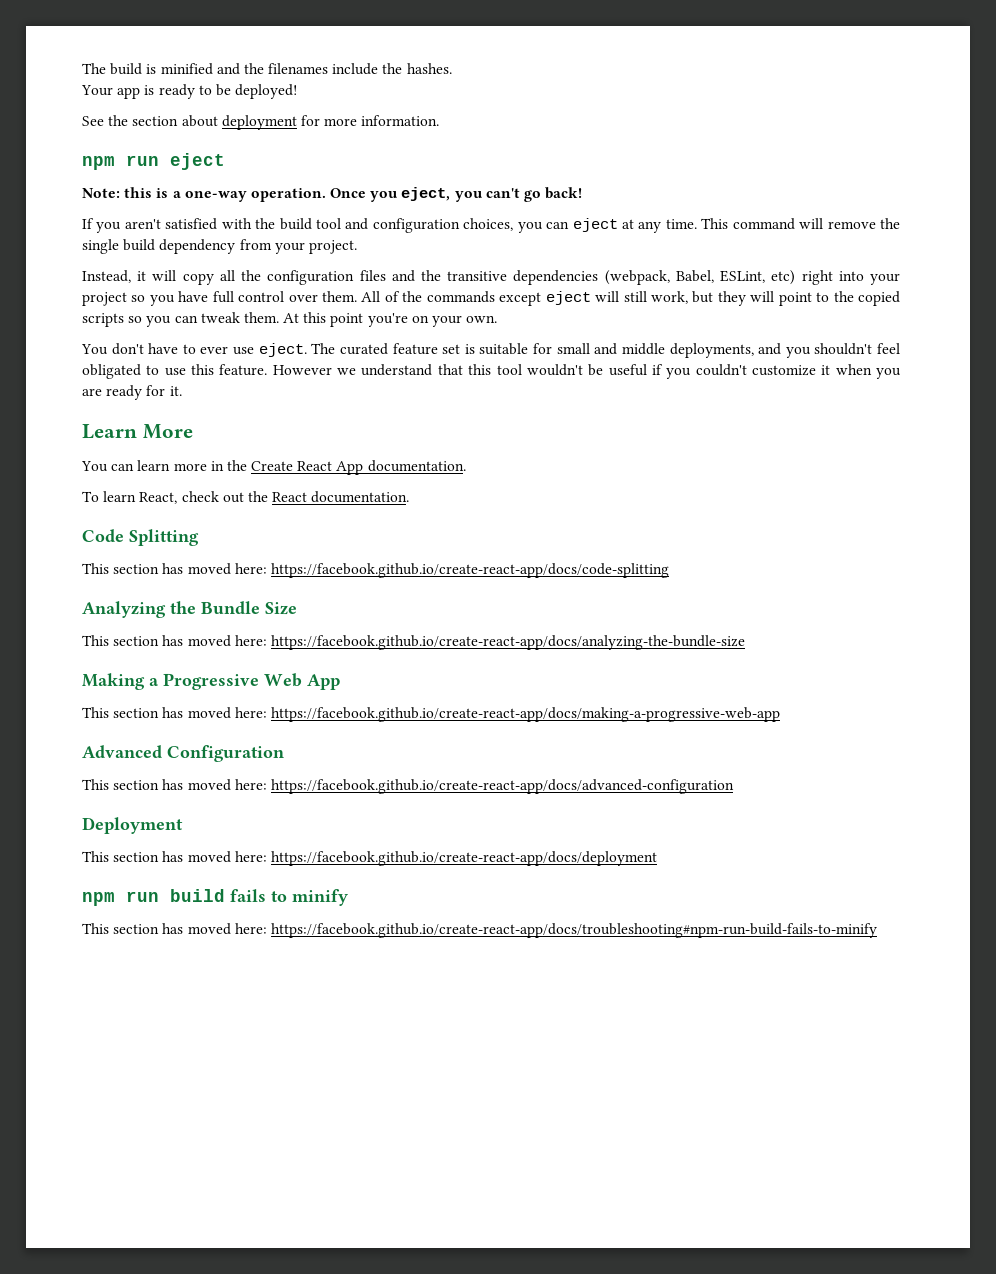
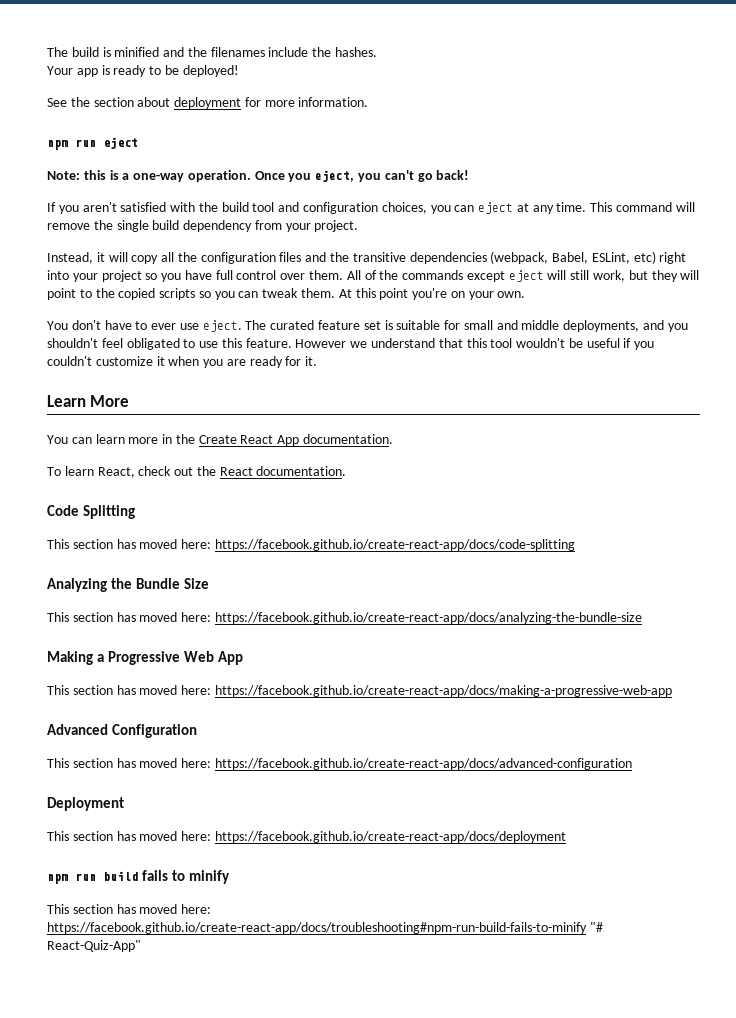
- This section has moved here: https://facebook.github.io/create-react-app/docs/troubleshooting#npm-run-build-fails-to-minify
+ This section has moved here: https://facebook.github.io/create-react-app/docs/troubleshooting#npm-run-build-fails-to-minify "# React-Quiz-App"

